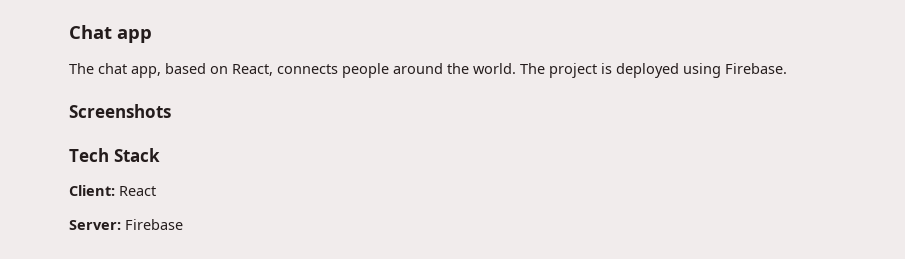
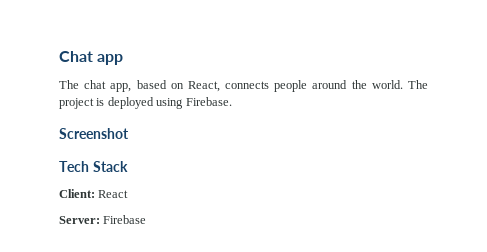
- Screenshots
+ Screenshot

